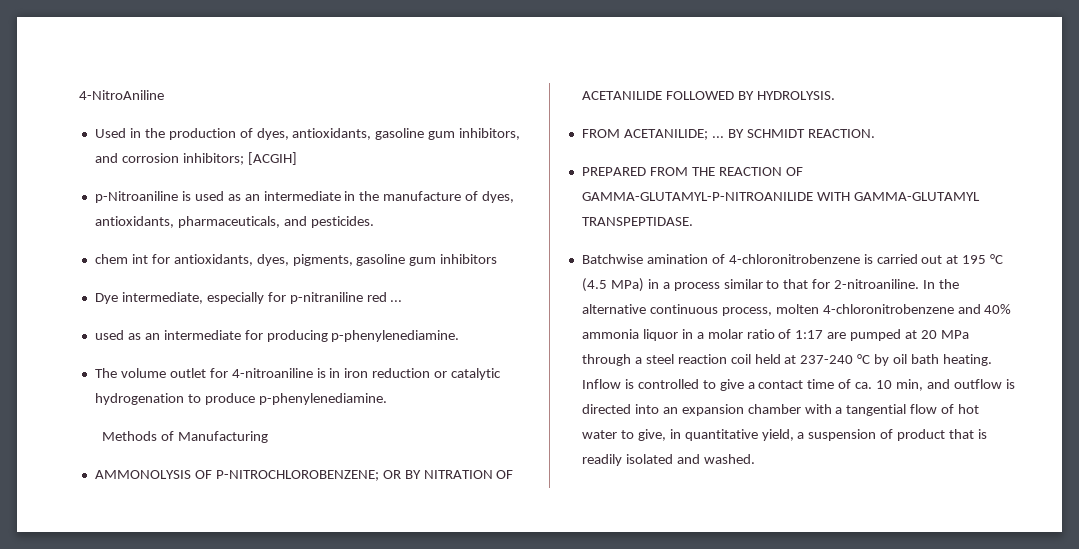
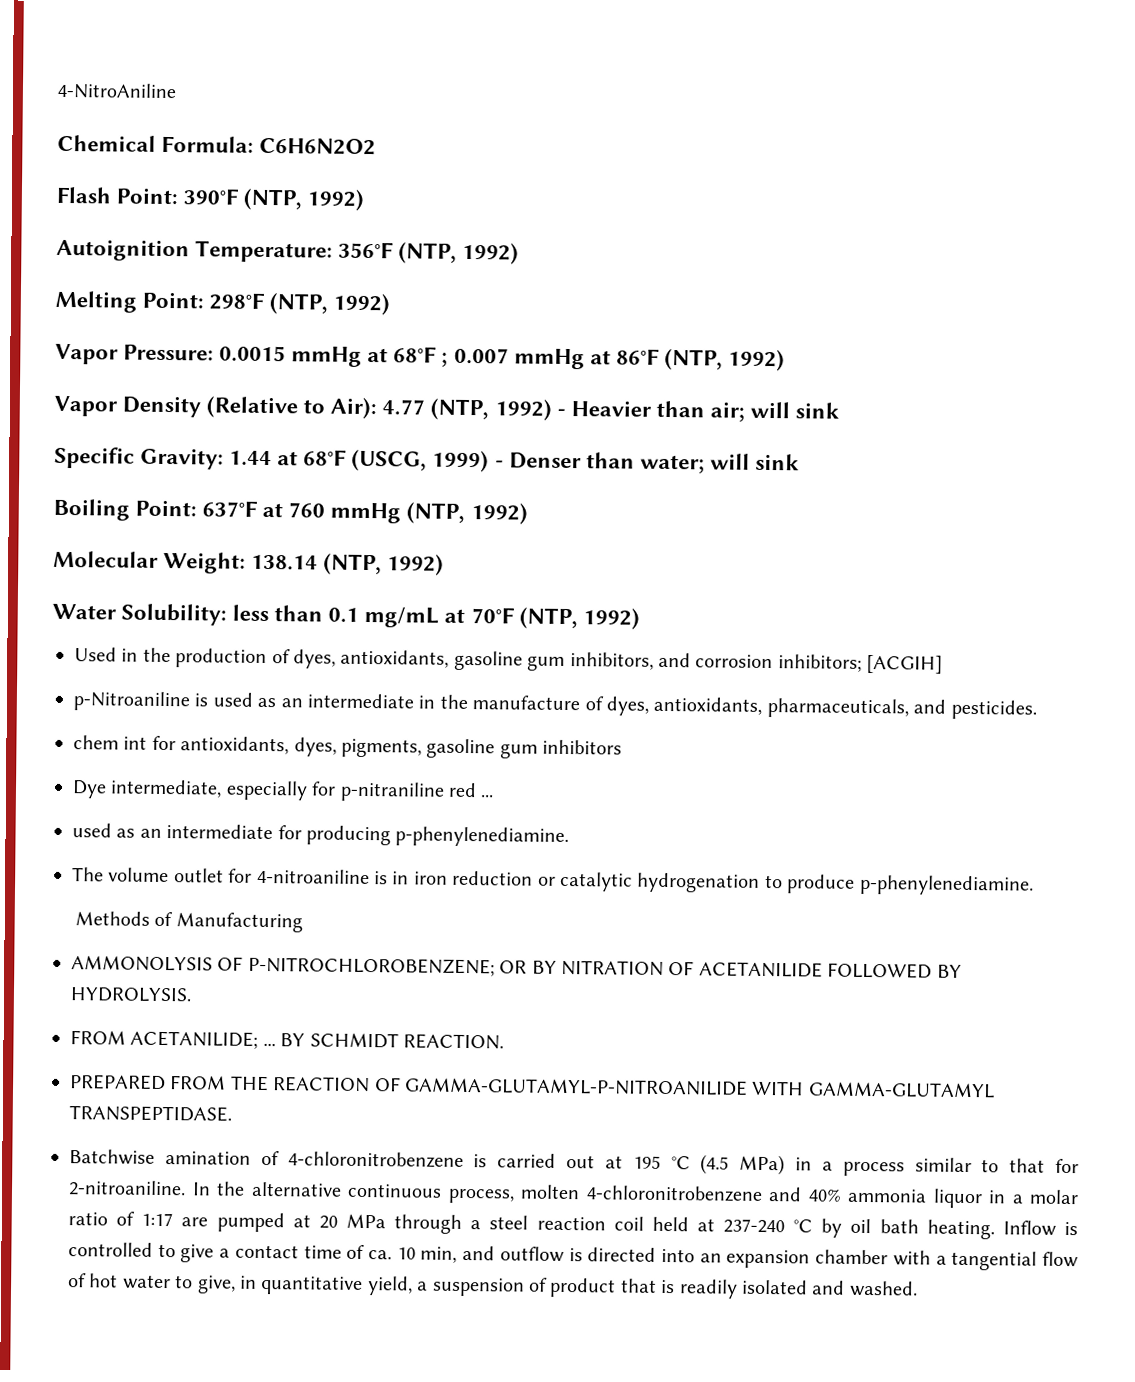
+ Chemical Formula: C6H6N2O2
+ Flash Point: 390°F (NTP, 1992)
+ Autoignition Temperature: 356°F (NTP, 1992)
+ Melting Point: 298°F (NTP, 1992)
+ Vapor Pressure: 0.0015 mmHg at 68°F ; 0.007 mmHg at 86°F (NTP, 1992)
+ Vapor Density (Relative to Air): 4.77 (NTP, 1992) - Heavier than air; will sink
+ Specific Gravity: 1.44 at 68°F (USCG, 1999) - Denser than water; will sink
+ Boiling Point: 637°F at 760 mmHg (NTP, 1992)
+ Molecular Weight: 138.14 (NTP, 1992)
+ Water Solubility: less than 0.1 mg/mL at 70°F (NTP, 1992)

